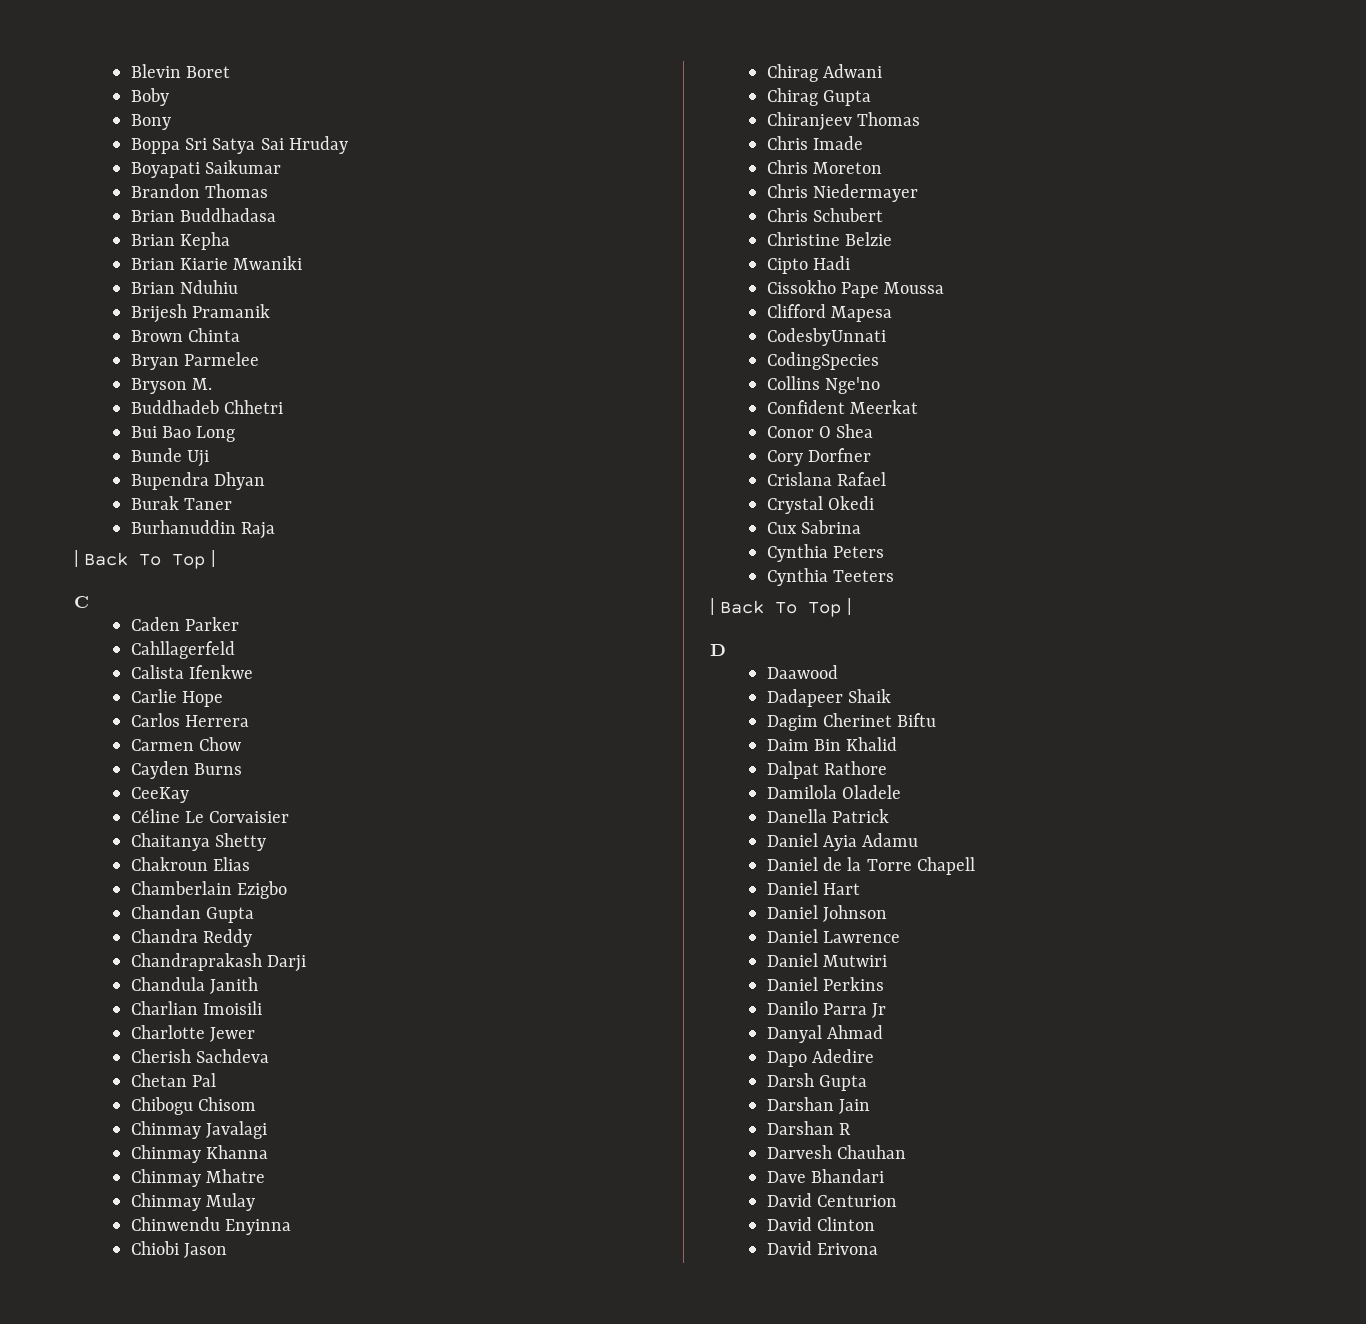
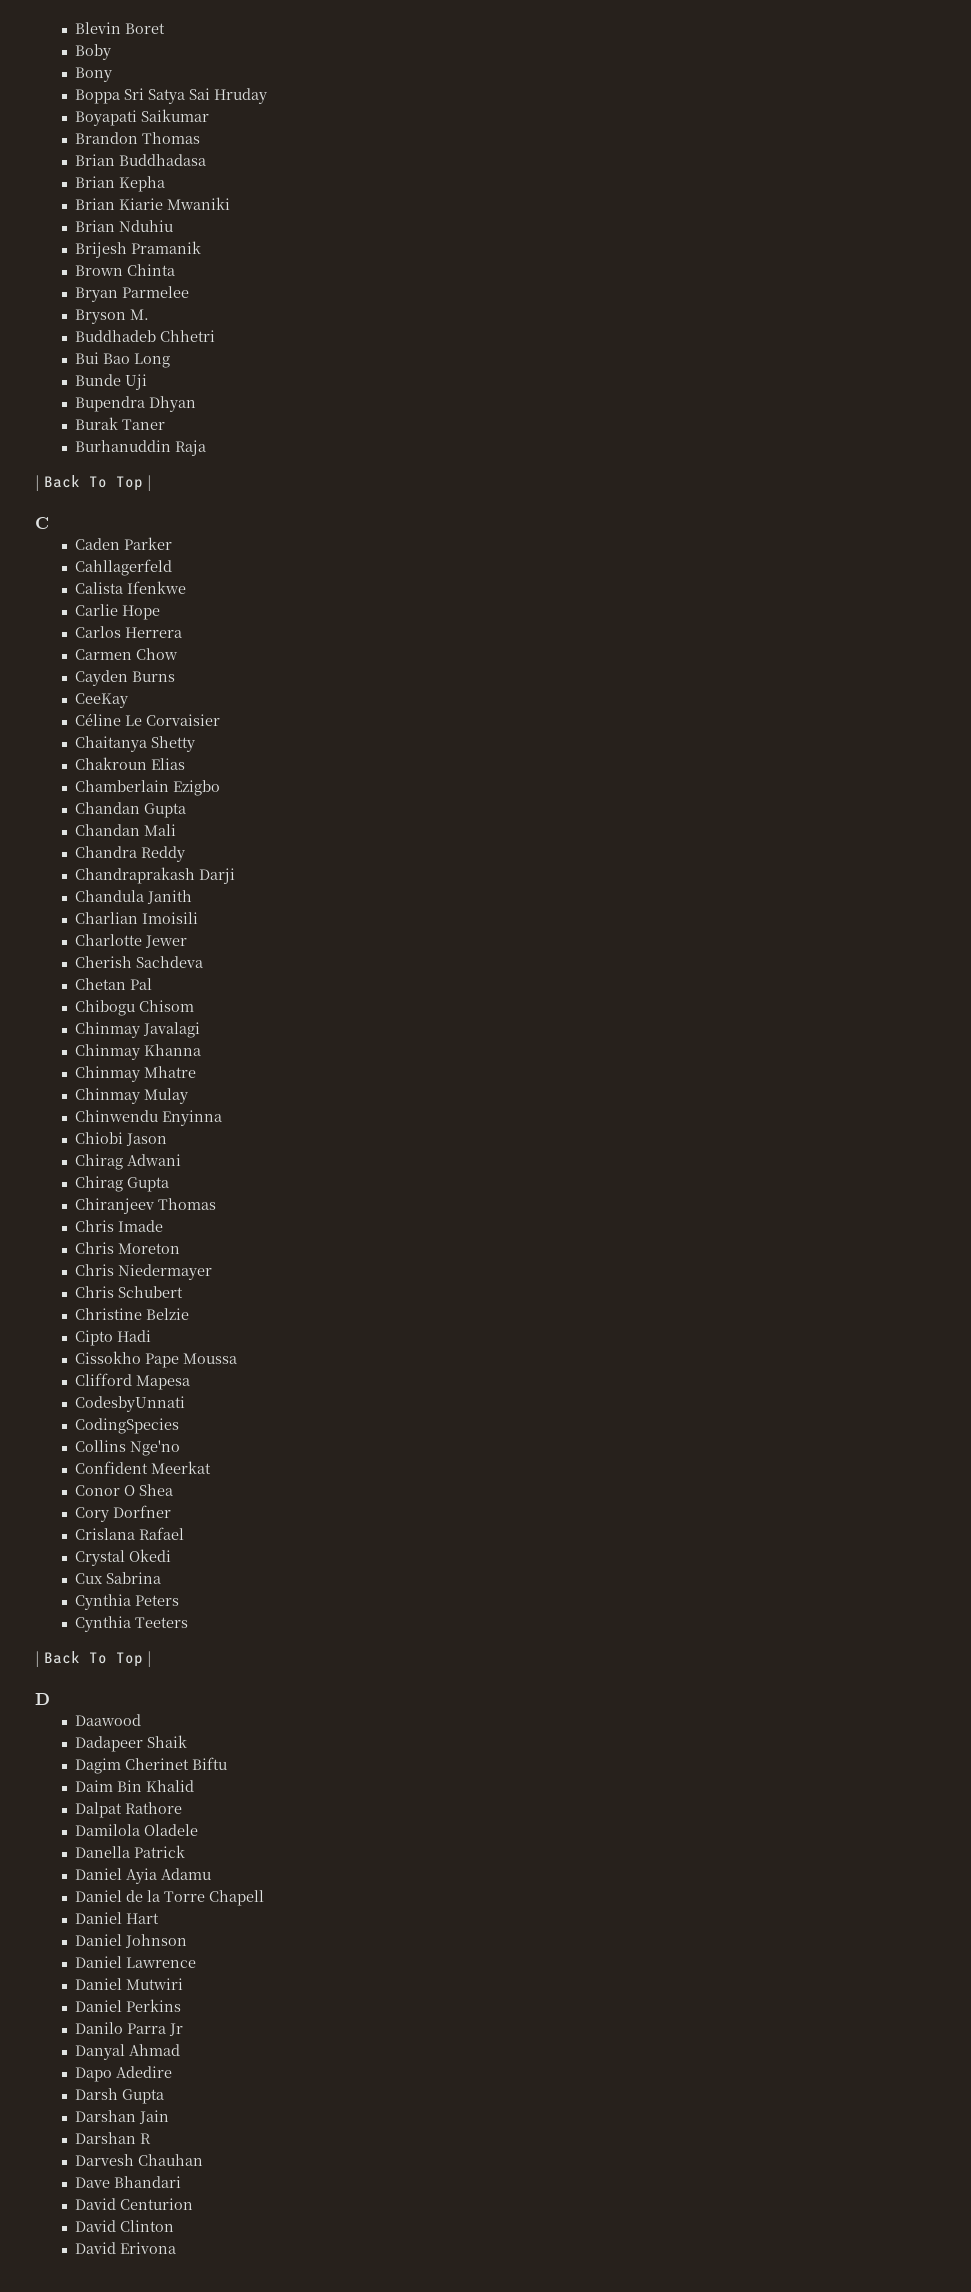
+ Chandan Mali

